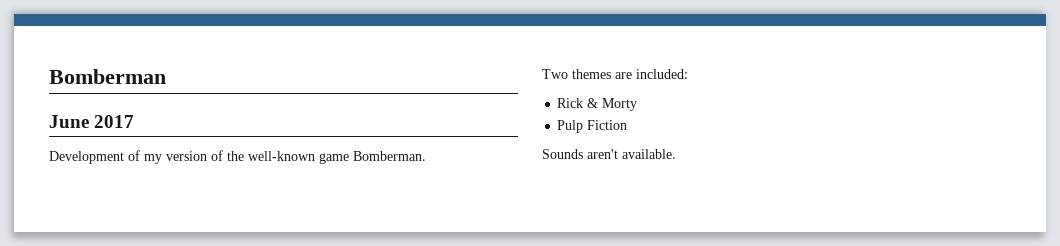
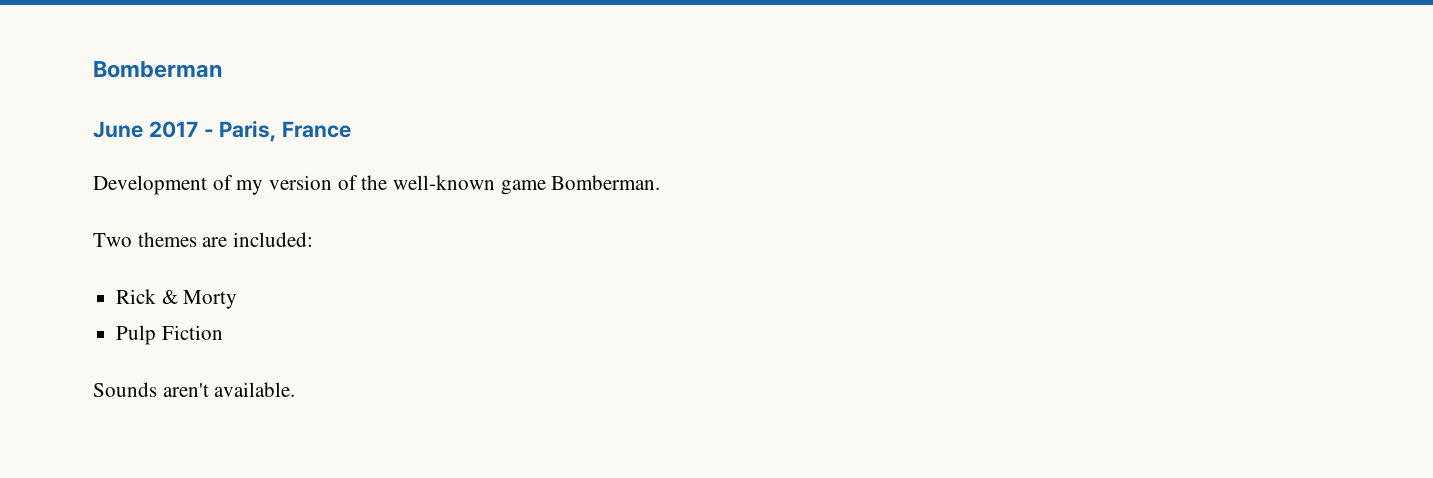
- June 2017
+ June 2017 - Paris, France

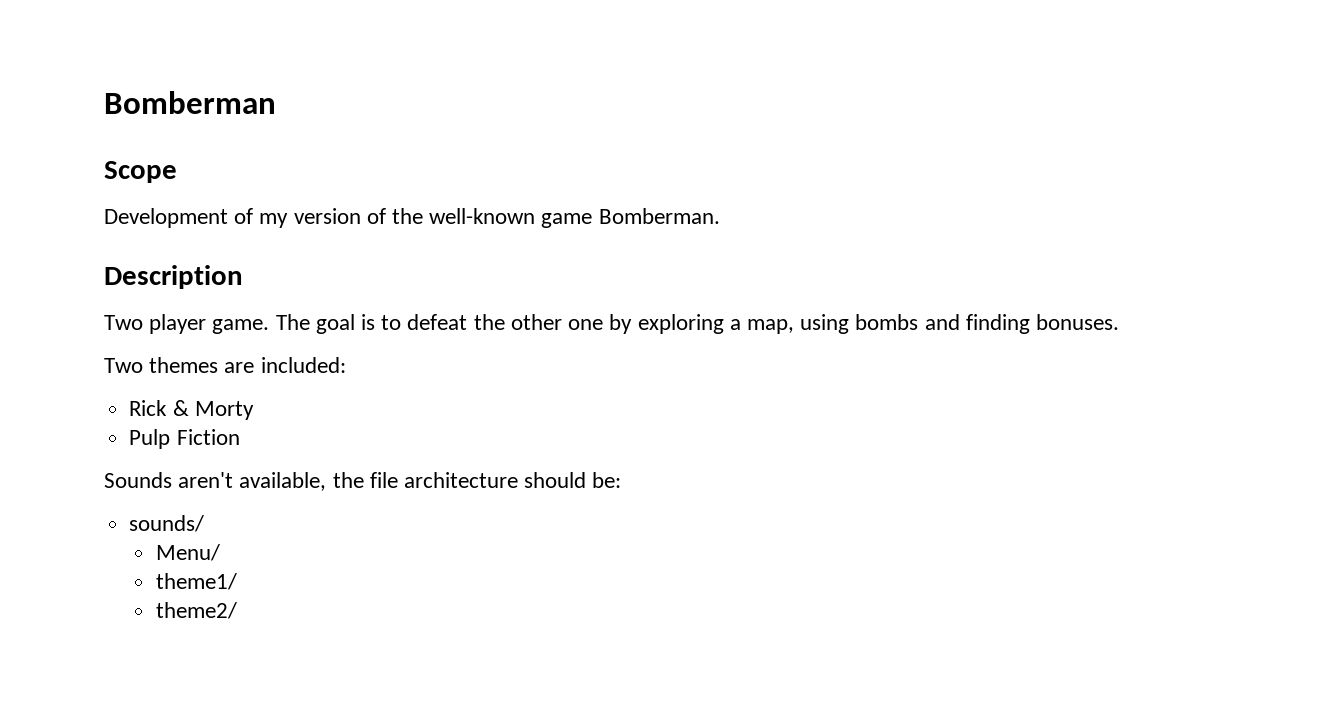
- June 2017 - Paris, France
+ Scope
+ Description
+ Two player game. The goal is to defeat the other one by exploring a map, using bombs and finding bonuses.
- Sounds aren't available.
+ Sounds aren't available, the file architecture should be:
+ sounds/
+ Menu/
+ theme1/
+ theme2/

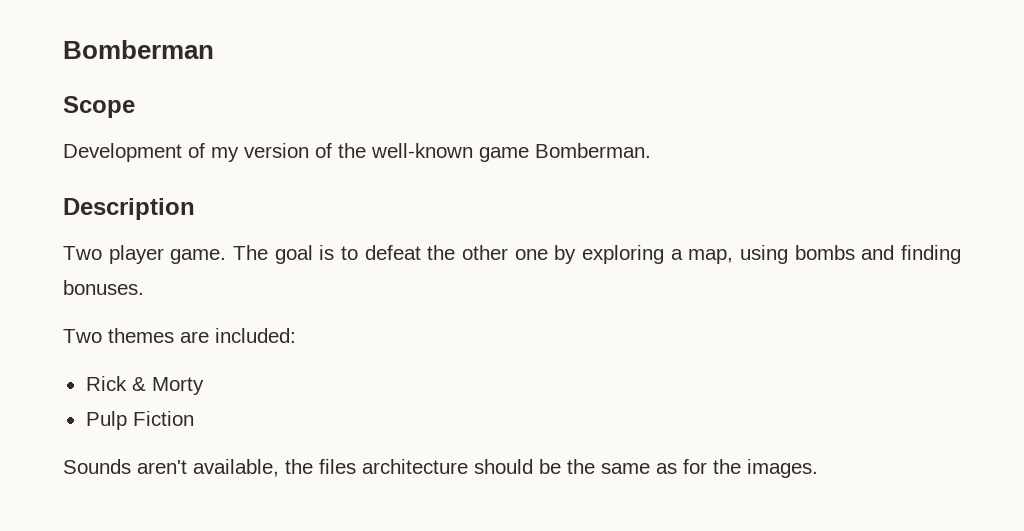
- Sounds aren't available, the file architecture should be:
- sounds/
- Menu/
- theme1/
- theme2/
+ Sounds aren't available, the files architecture should be the same as for the images.

